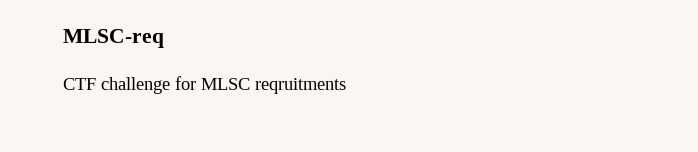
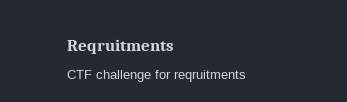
- MLSC-req
+ Reqruitments
- CTF challenge for MLSC reqruitments
+ CTF challenge for reqruitments

